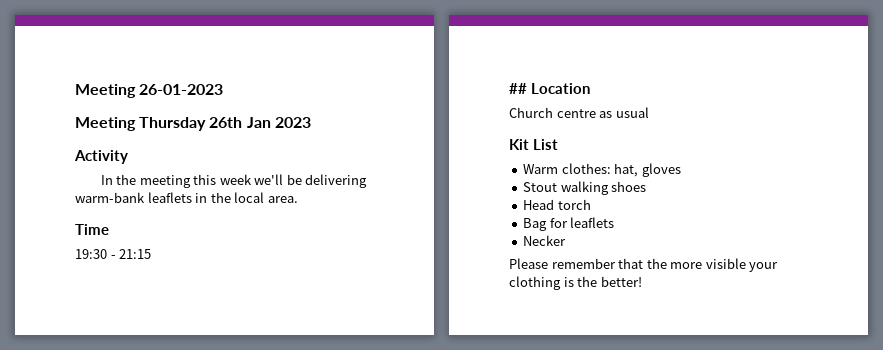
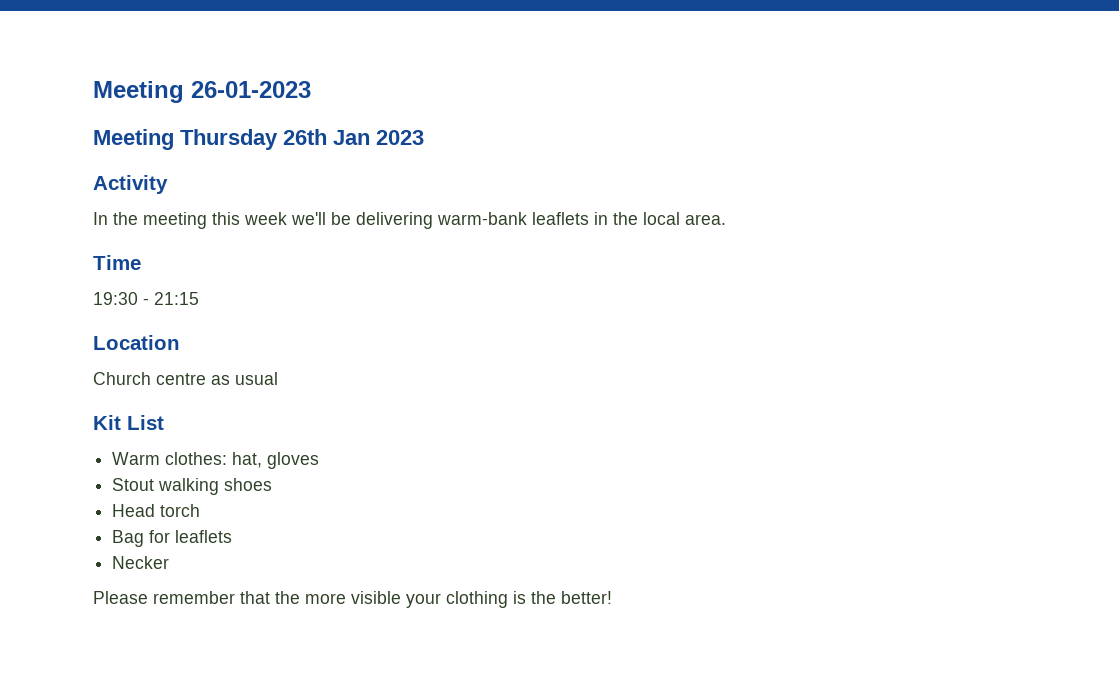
- ## Location
+ Location

